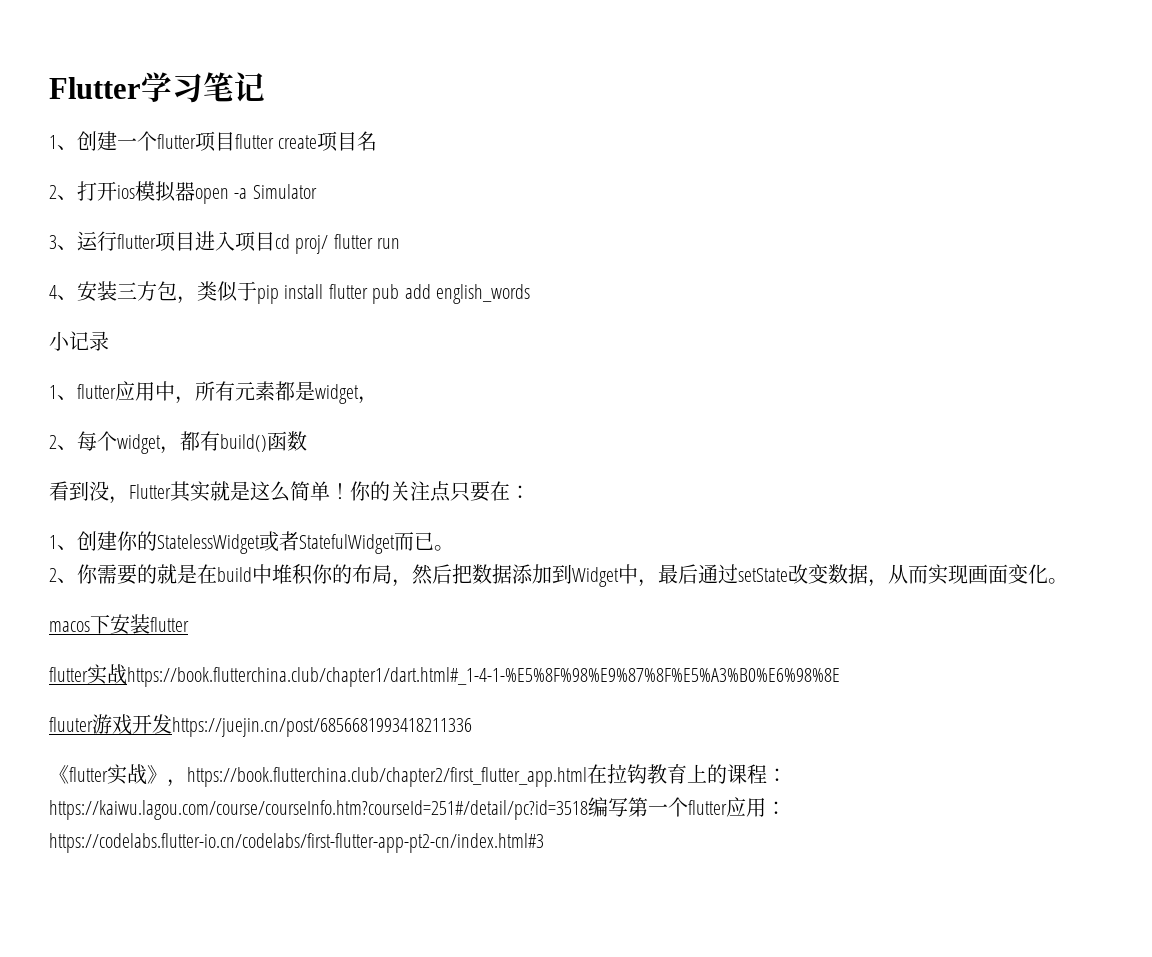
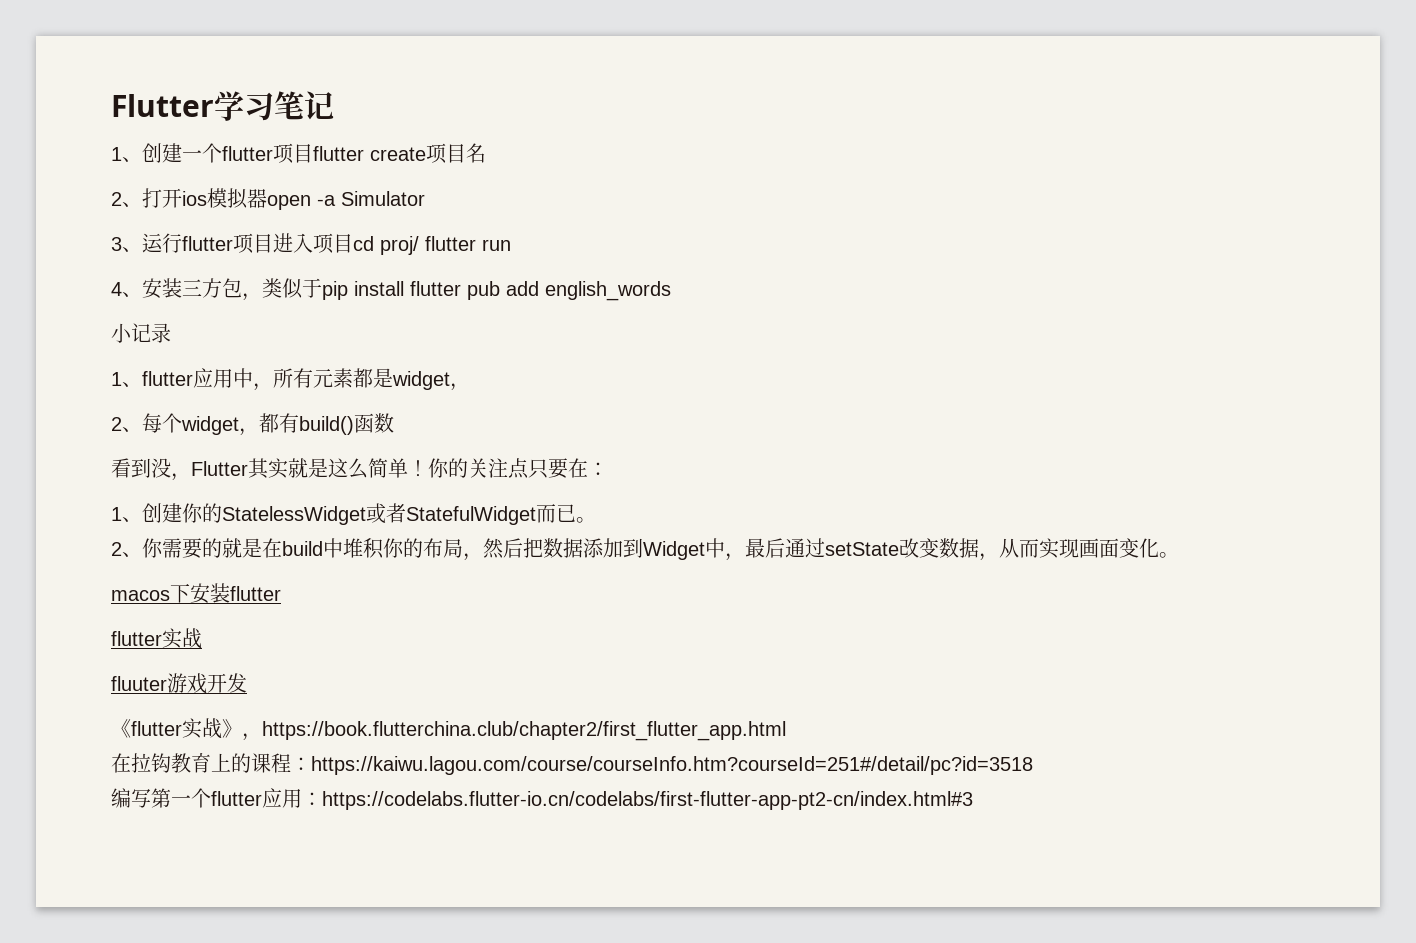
  macos下安装flutter
- flutter实战https://book.flutterchina.club/chapter1/dart.html#_1-4-1-%E5%8F%98%E9%87%8F%E5%A3%B0%E6%98%8E
+ flutter实战
- fluuter游戏开发https://juejin.cn/post/6856681993418211336
+ fluuter游戏开发
- 《flutter实战》，https://book.flutterchina.club/chapter2/first_flutter_app.html在拉钩教育上的课程：https://kaiwu.lagou.com/course/courseInfo.htm?courseId=251#/detail/pc?id=3518编写第一个flutter应用：https://codelabs.flutter-io.cn/codelabs/first-flutter-app-pt2-cn/index.html#3
+ 《flutter实战》，https://book.flutterchina.club/chapter2/first_flutter_app.html
+ 在拉钩教育上的课程：https://kaiwu.lagou.com/course/courseInfo.htm?courseId=251#/detail/pc?id=3518
+ 编写第一个flutter应用：https://codelabs.flutter-io.cn/codelabs/first-flutter-app-pt2-cn/index.html#3

